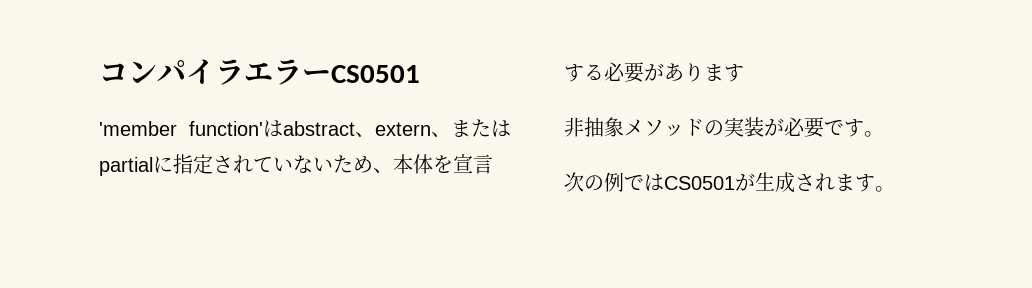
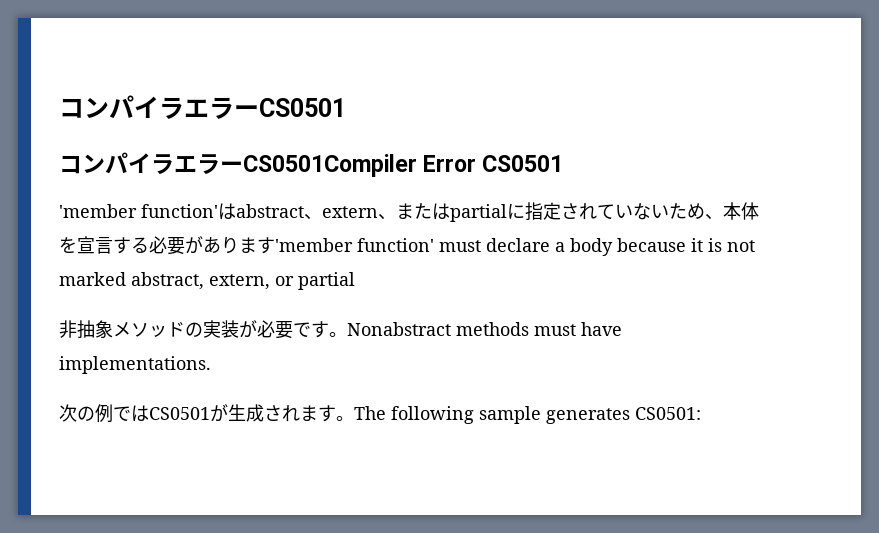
+ コンパイラエラーCS0501Compiler Error CS0501
- 'member function'はabstract、extern、またはpartialに指定されていないため、本体を宣言する必要があります
+ 'member function'はabstract、extern、またはpartialに指定されていないため、本体を宣言する必要があります'member function' must declare a body because it is not marked abstract, extern, or partial
+ Nonabstract methods must have implementations.
+ The following sample generates CS0501:

